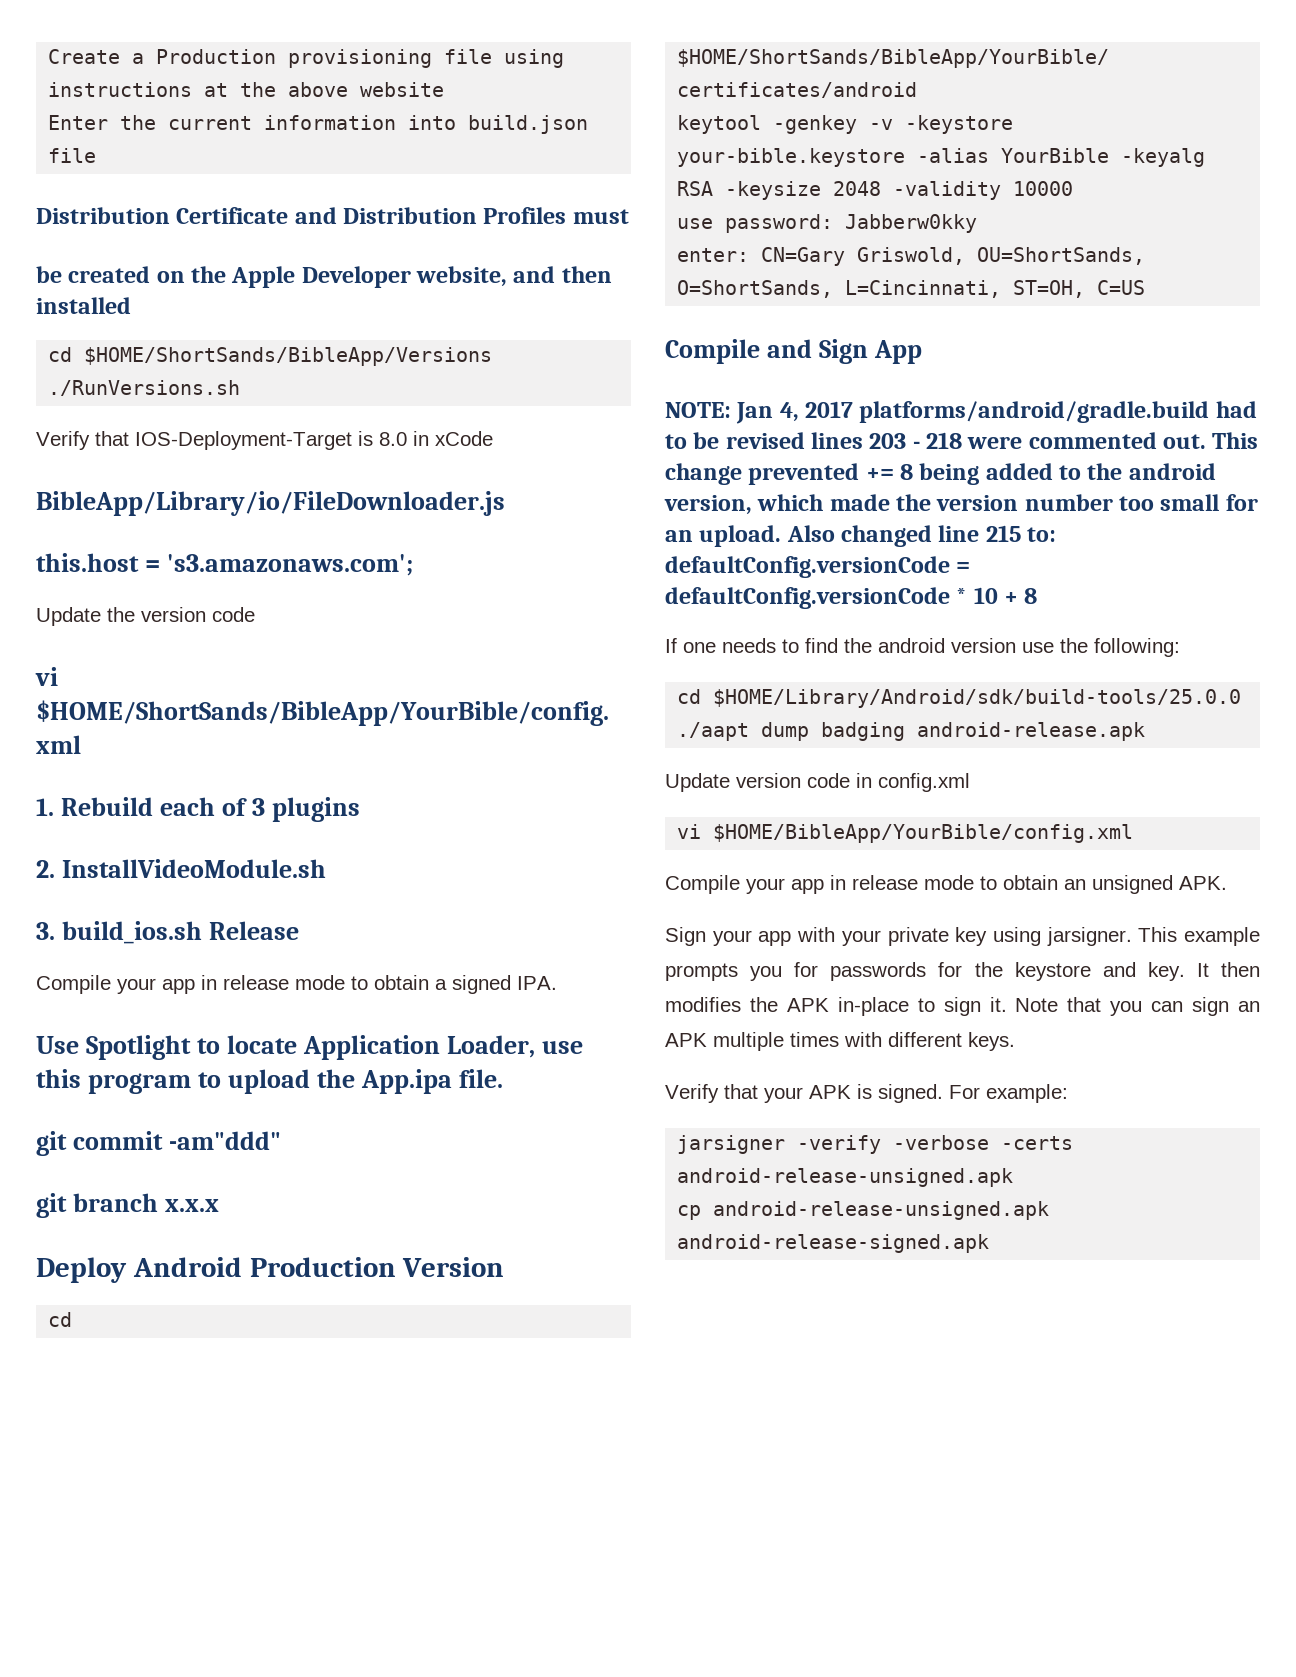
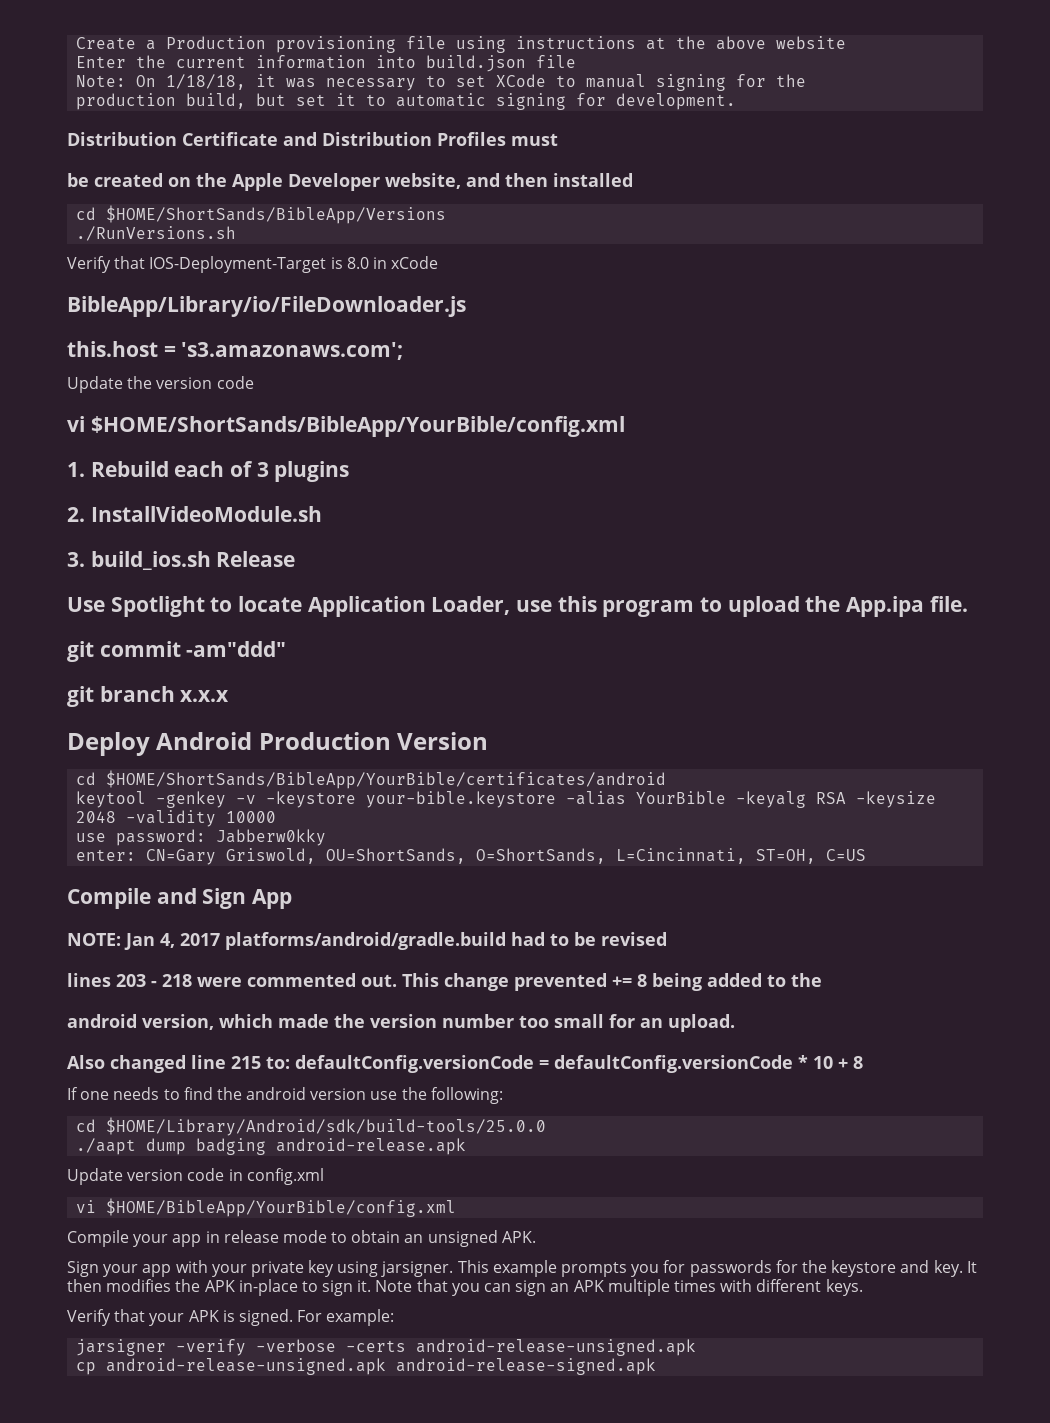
+ Note: On 1/18/18, it was necessary to set XCode to manual signing for the
+ production build, but set it to automatic signing for development.
- Compile your app in release mode to obtain a signed IPA.
- NOTE: Jan 4, 2017 platforms/android/gradle.build had to be revised lines 203 - 218 were commented out.
+ NOTE: Jan 4, 2017 platforms/android/gradle.build had to be revised
+ lines 203 - 218 were commented out.
- This change prevented += 8 being added to the android version, which made the version number too small for an upload. Also changed line 215 to: defaultConfig.versionCode = defaultConfig.versionCode * 10 + 8
+ This change prevented += 8 being added to the
+ android version, which made the version number too small for an upload.
+ Also changed line 215 to: defaultConfig.versionCode = defaultConfig.versionCode * 10 + 8

